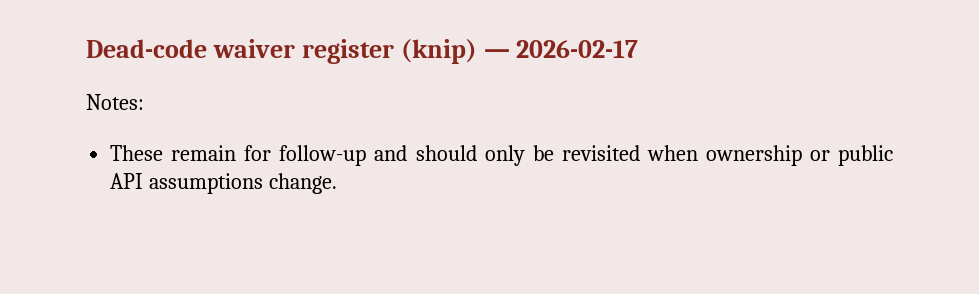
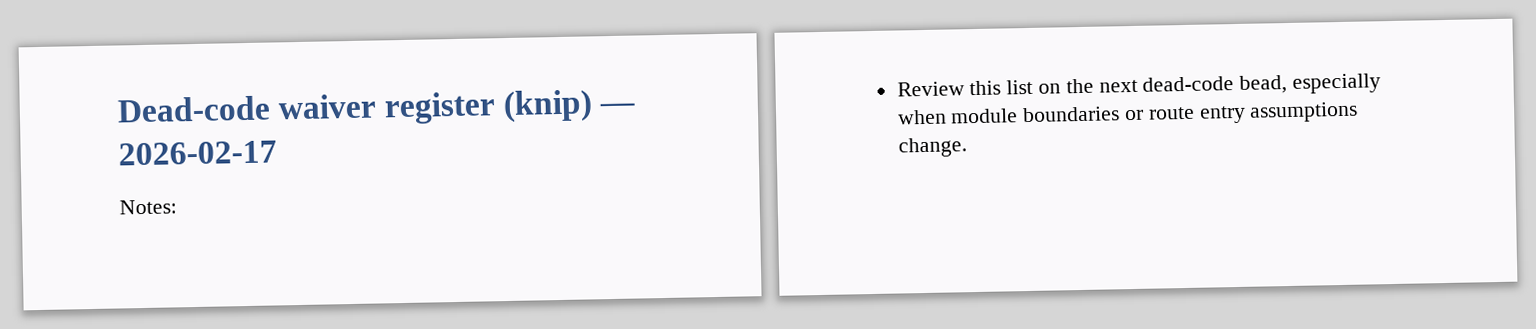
- These remain for follow-up and should only be revisited when ownership or public API assumptions change.
+ Review this list on the next dead-code bead, especially when module boundaries or route entry assumptions change.

